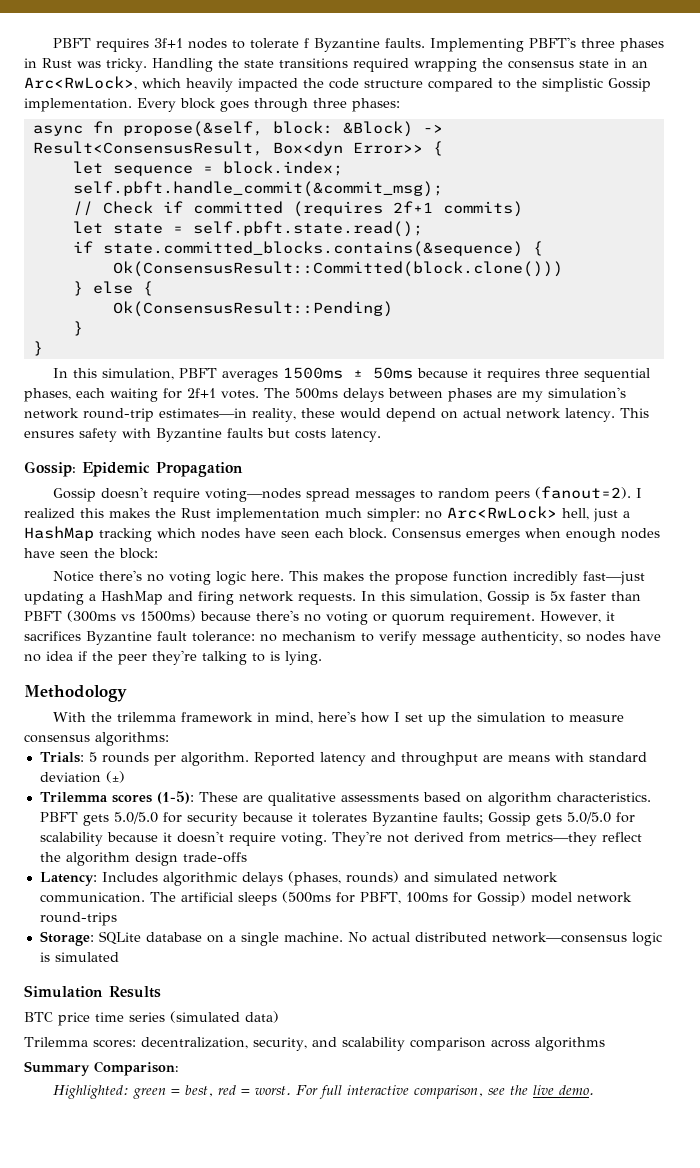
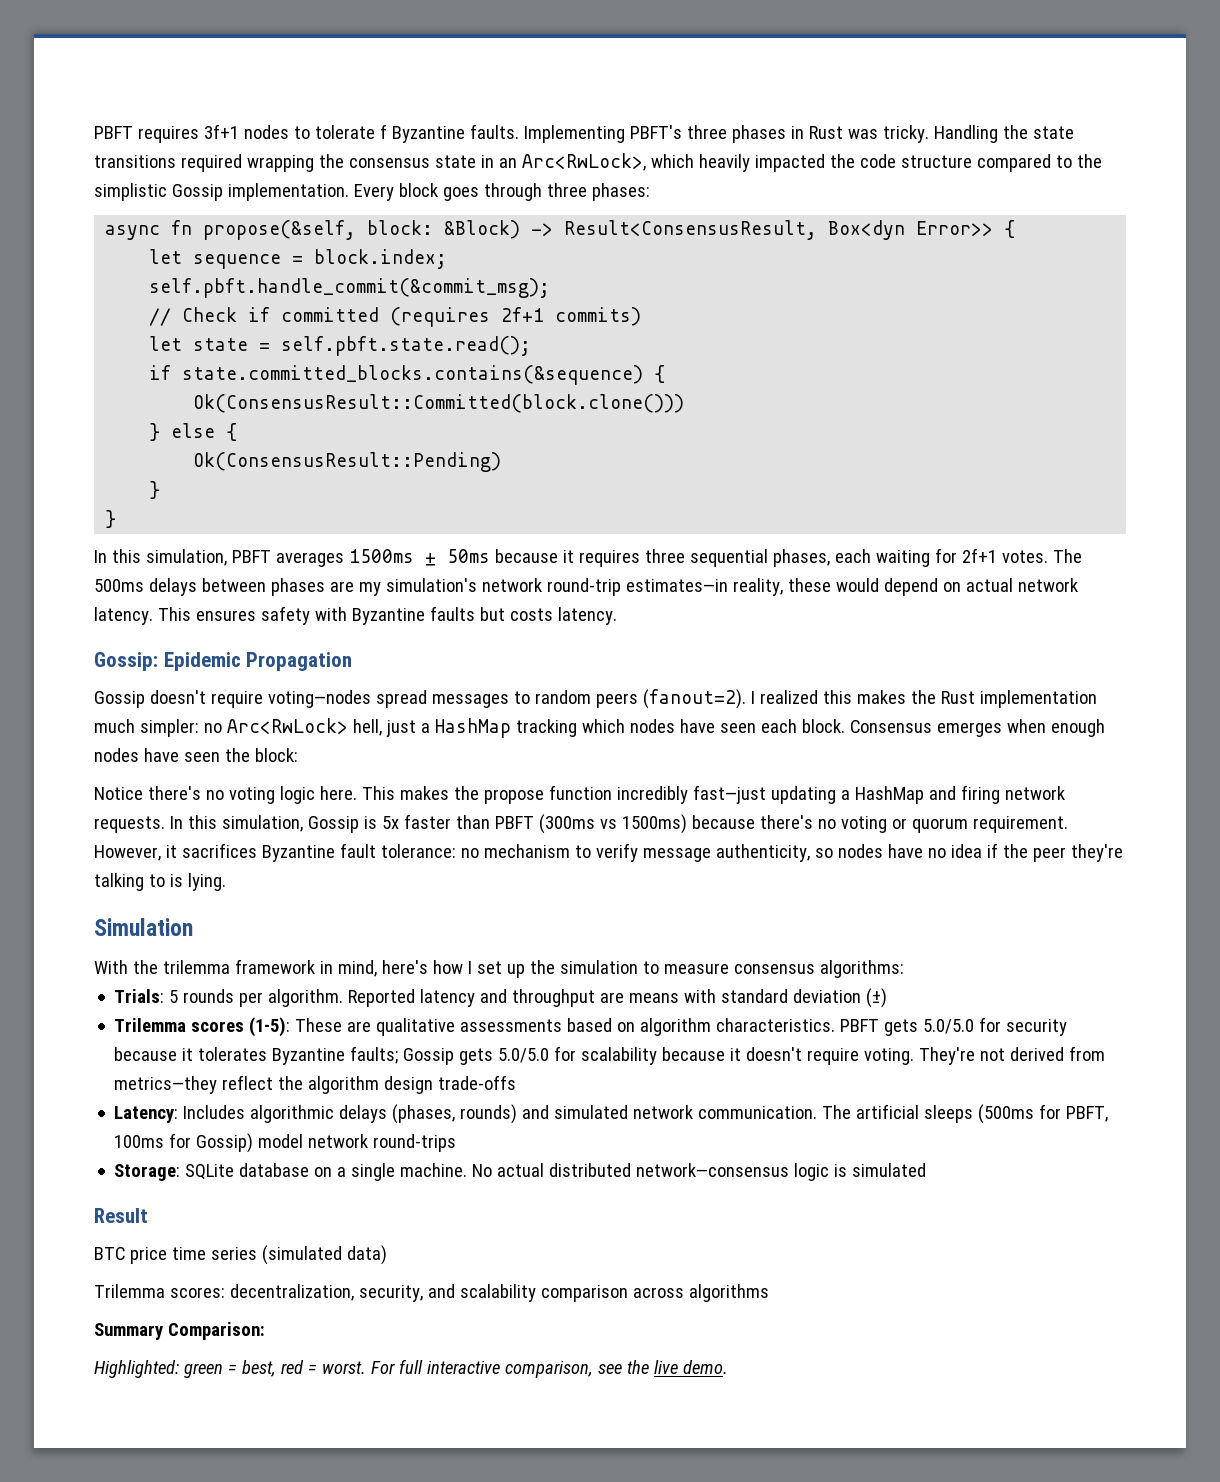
- Methodology
+ Simulation
- Simulation Results
+ Result

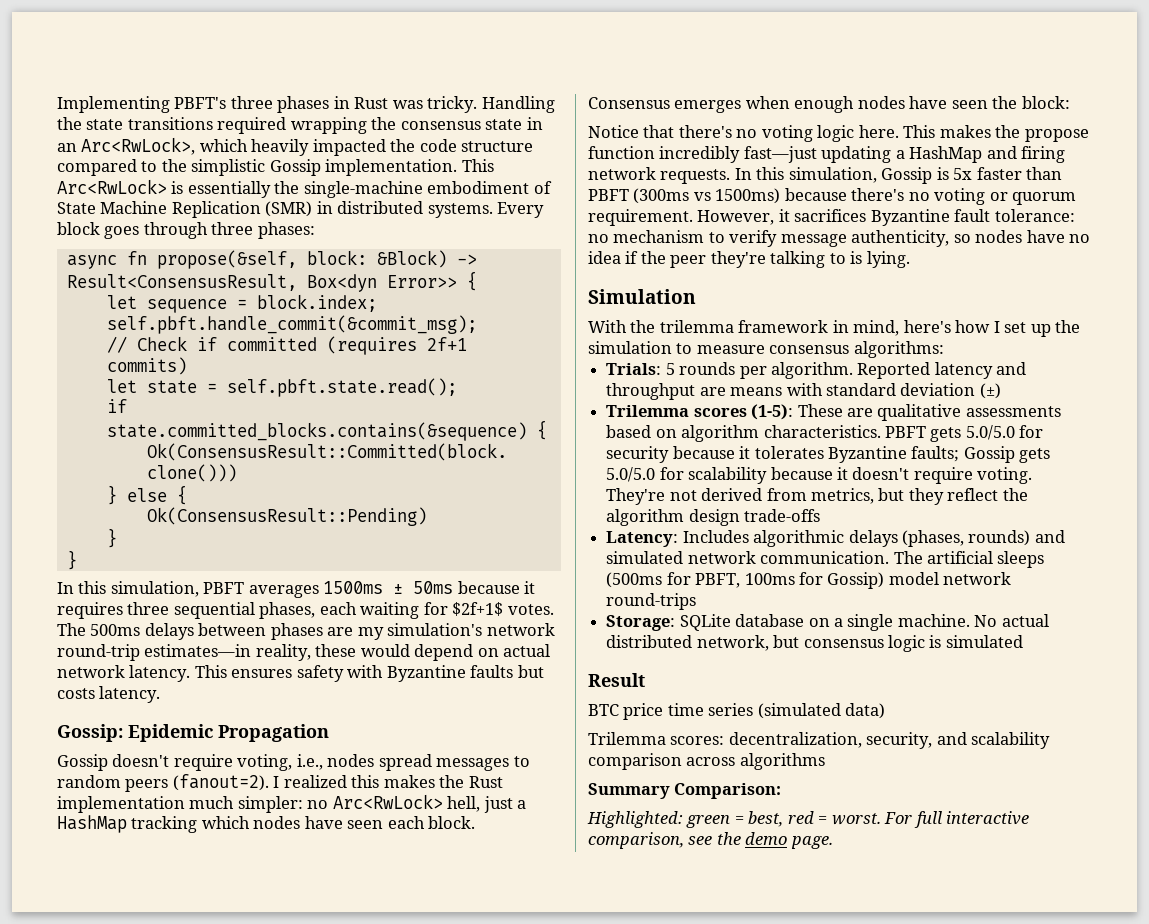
- PBFT requires 3f+1 nodes to tolerate f Byzantine faults.
+ This Arc<RwLock> is essentially the single-machine embodiment of State Machine Replication (SMR) in distributed systems.
- In this simulation, PBFT averages 1500ms ± 50ms because it requires three sequential phases, each waiting for 2f+1 votes.
+ In this simulation, PBFT averages 1500ms ± 50ms because it requires three sequential phases, each waiting for $2f+1$ votes.
- Gossip doesn't require voting—nodes spread messages to random peers (fanout=2).
+ Gossip doesn't require voting, i.e., nodes spread messages to random peers (fanout=2).
- Notice there's no voting logic here.
+ Notice that there's no voting logic here.
- They're not derived from metrics—they reflect the algorithm design trade-offs
+ They're not derived from metrics, but they reflect the algorithm design trade-offs
- No actual distributed network—consensus logic is simulated
+ No actual distributed network, but consensus logic is simulated
- For full interactive comparison, see the live demo.
+ For full interactive comparison, see the demo page.

